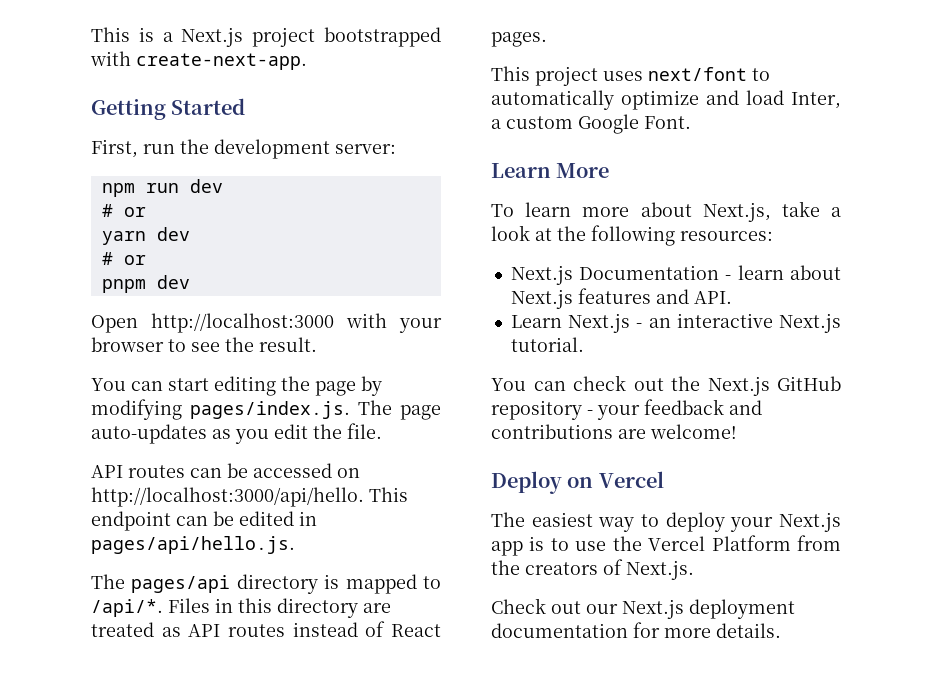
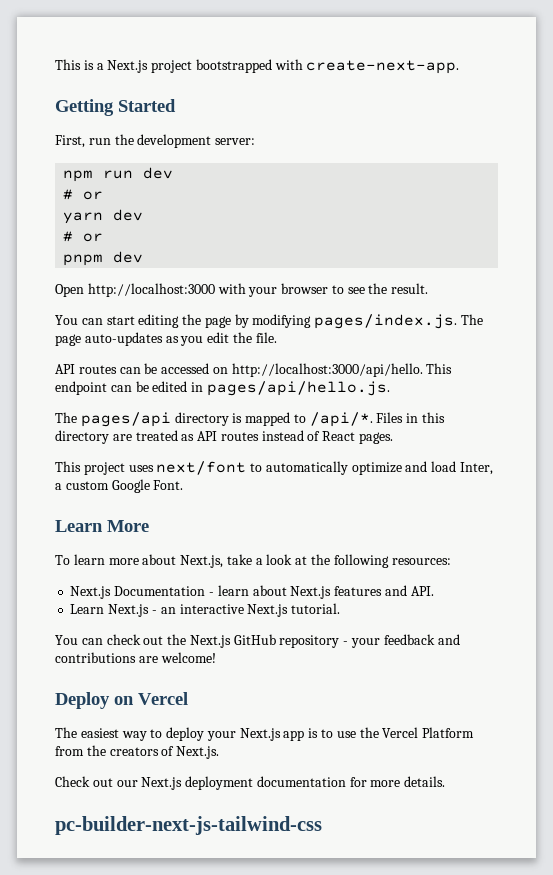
+ pc-builder-next-js-tailwind-css

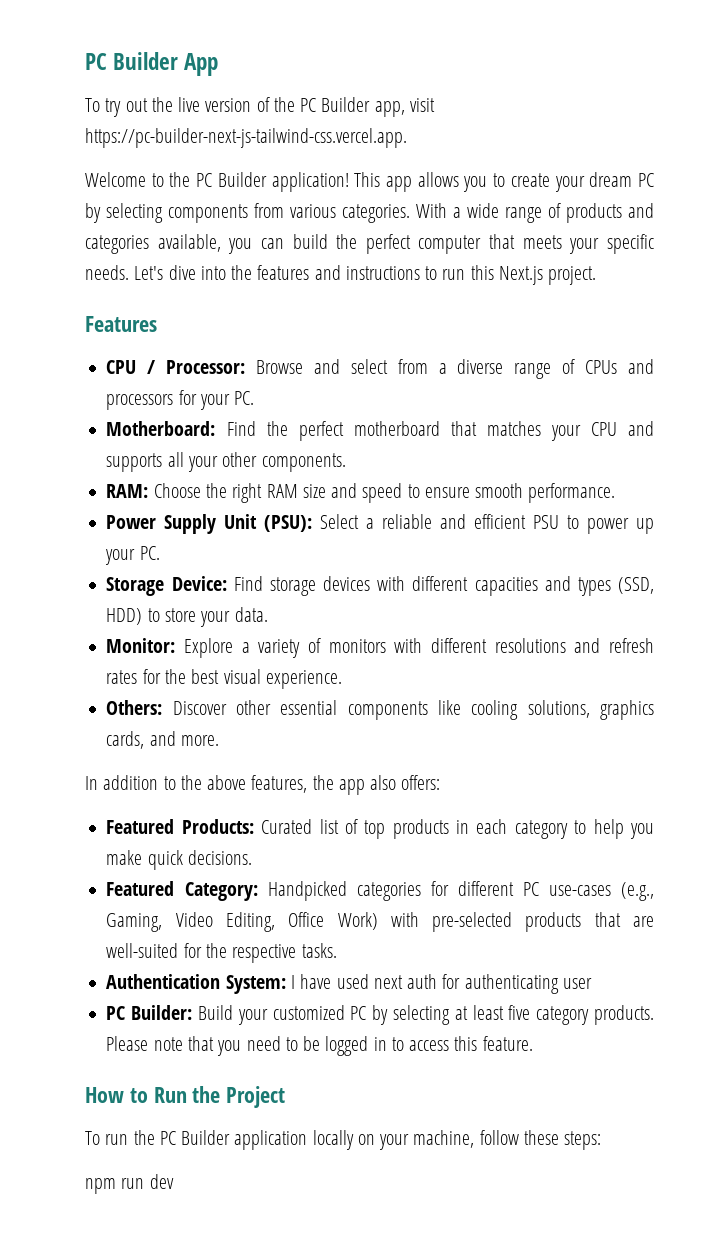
- This is a Next.js project bootstrapped with create-next-app.
- Getting Started
- First, run the development server:
+ PC Builder App
+ To try out the live version of the PC Builder app, visit https://pc-builder-next-js-tailwind-css.vercel.app.
+ Welcome to the PC Builder application! This app allows you to create your dream PC by selecting components from various categories. With a wide range of products and categories available, you can build the perfect computer that meets your specific needs. Let's dive into the features and instructions to run this Next.js project.
+ Features
+ CPU / Processor: Browse and select from a diverse range of CPUs and processors for your PC.
+ Motherboard: Find the perfect motherboard that matches your CPU and supports all your other components.
+ RAM: Choose the right RAM size and speed to ensure smooth performance.
+ Power Supply Unit (PSU): Select a reliable and efficient PSU to power up your PC.
+ Storage Device: Find storage devices with different capacities and types (SSD, HDD) to store your data.
+ Monitor: Explore a variety of monitors with different resolutions and refresh rates for the best visual experience.
+ Others: Discover other essential components like cooling solutions, graphics cards, and more.
+ In addition to the above features, the app also offers:
+ Featured Products: Curated list of top products in each category to help you make quick decisions.
+ Featured Category: Handpicked categories for different PC use-cases (e.g., Gaming, Video Editing, Office Work) with pre-selected products that are well-suited for the respective tasks.
+ Authentication System: I have used next auth for authenticating user
+ PC Builder: Build your customized PC by selecting at least five category products. Please note that you need to be logged in to access this feature.
+ How to Run the Project
+ To run the PC Builder application locally on your machine, follow these steps:
  npm run dev
- # or
- yarn dev
- # or
- pnpm dev
- Open http://localhost:3000 with your browser to see the result.
- You can start editing the page by modifying pages/index.js. The page auto-updates as you edit the file.
- API routes can be accessed on http://localhost:3000/api/hello. This endpoint can be edited in pages/api/hello.js.
- The pages/api directory is mapped to /api/*. Files in this directory are treated as API routes instead of React pages.
- This project uses next/font to automatically optimize and load Inter, a custom Google Font.
- Learn More
- To learn more about Next.js, take a look at the following resources:
- Next.js Documentation - learn about Next.js features and API.
- Learn Next.js - an interactive Next.js tutorial.
- You can check out the Next.js GitHub repository - your feedback and contributions are welcome!
- Deploy on Vercel
- The easiest way to deploy your Next.js app is to use the Vercel Platform from the creators of Next.js.
- Check out our Next.js deployment documentation for more details.
- pc-builder-next-js-tailwind-css

